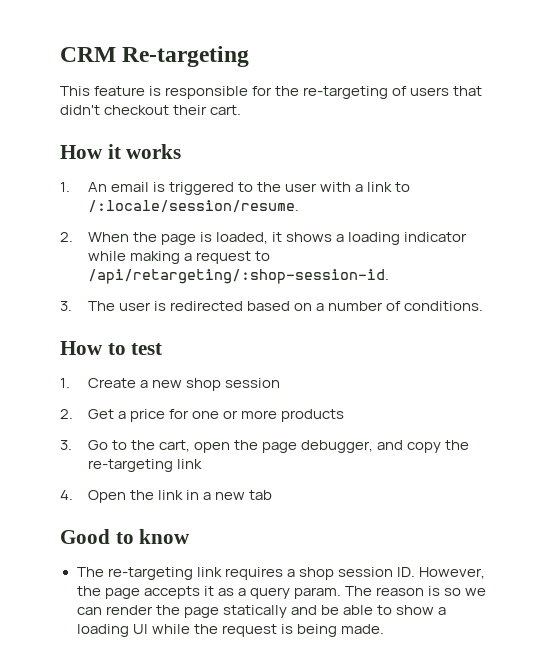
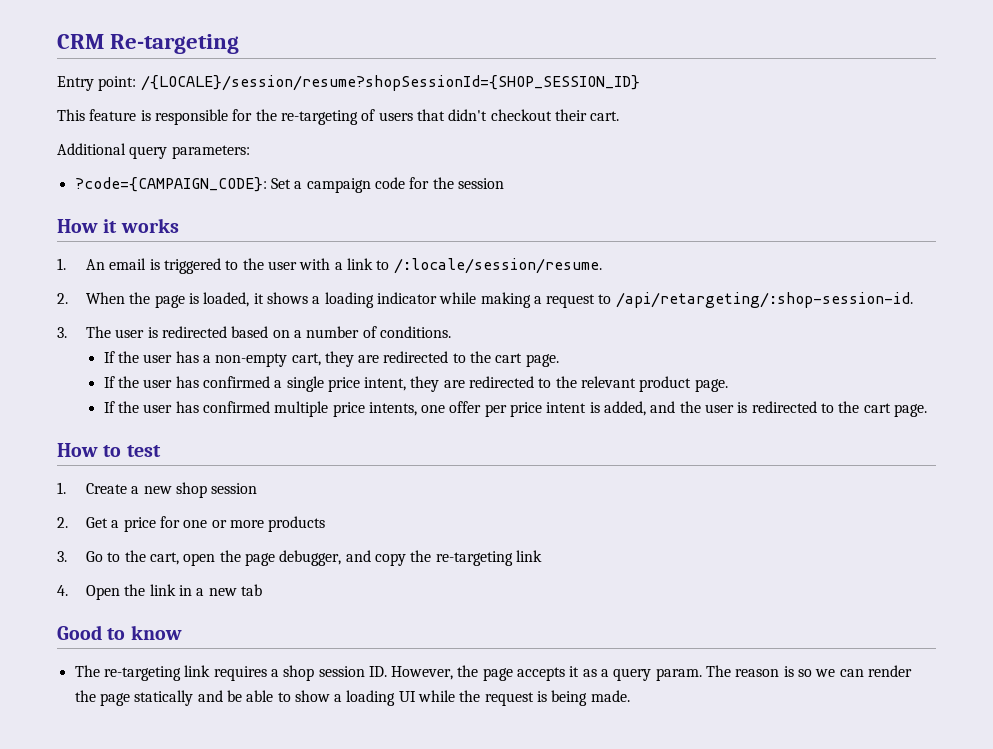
+ Entry point: /{LOCALE}/session/resume?shopSessionId={SHOP_SESSION_ID}
+ Additional query parameters:
+ ?code={CAMPAIGN_CODE}: Set a campaign code for the session
+ If the user has a non-empty cart, they are redirected to the cart page.
+ If the user has confirmed a single price intent, they are redirected to the relevant product page.
+ If the user has confirmed multiple price intents, one offer per price intent is added, and the user is redirected to the cart page.

